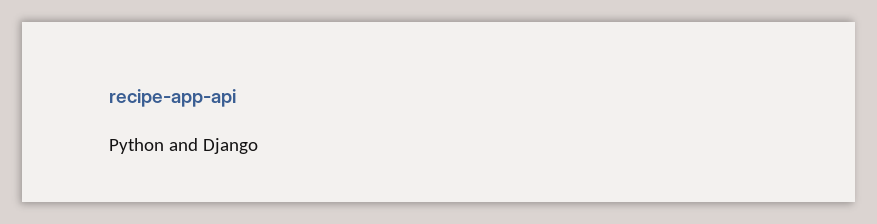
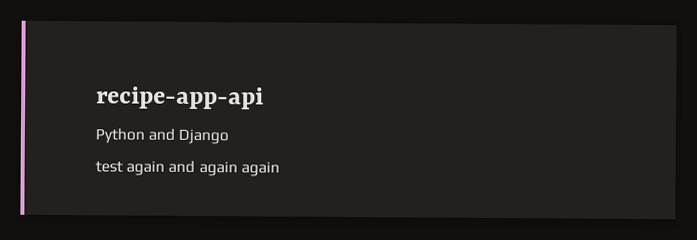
+ test again and again again

